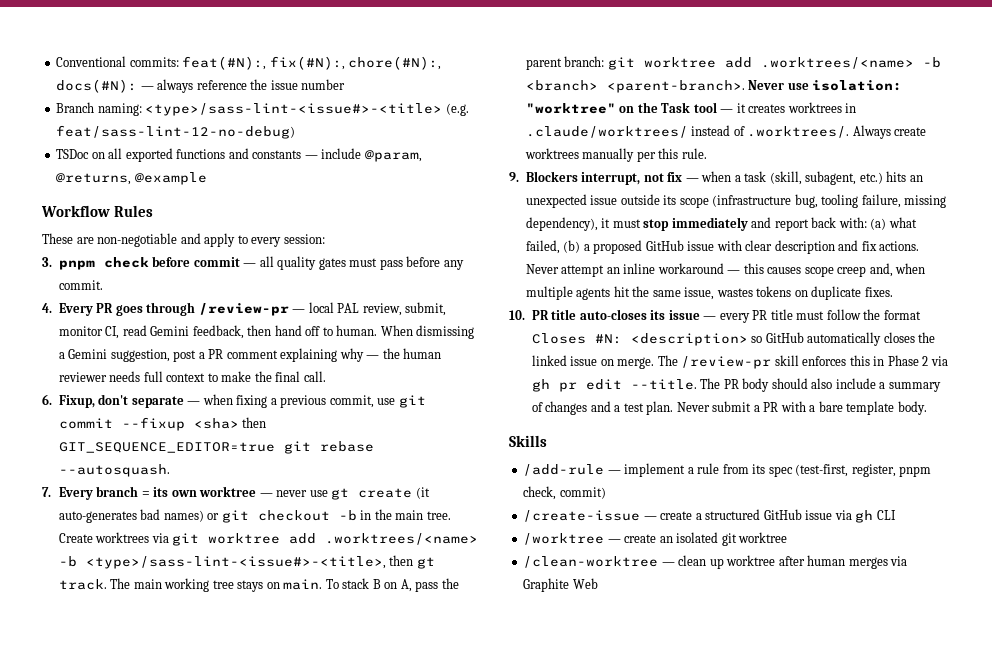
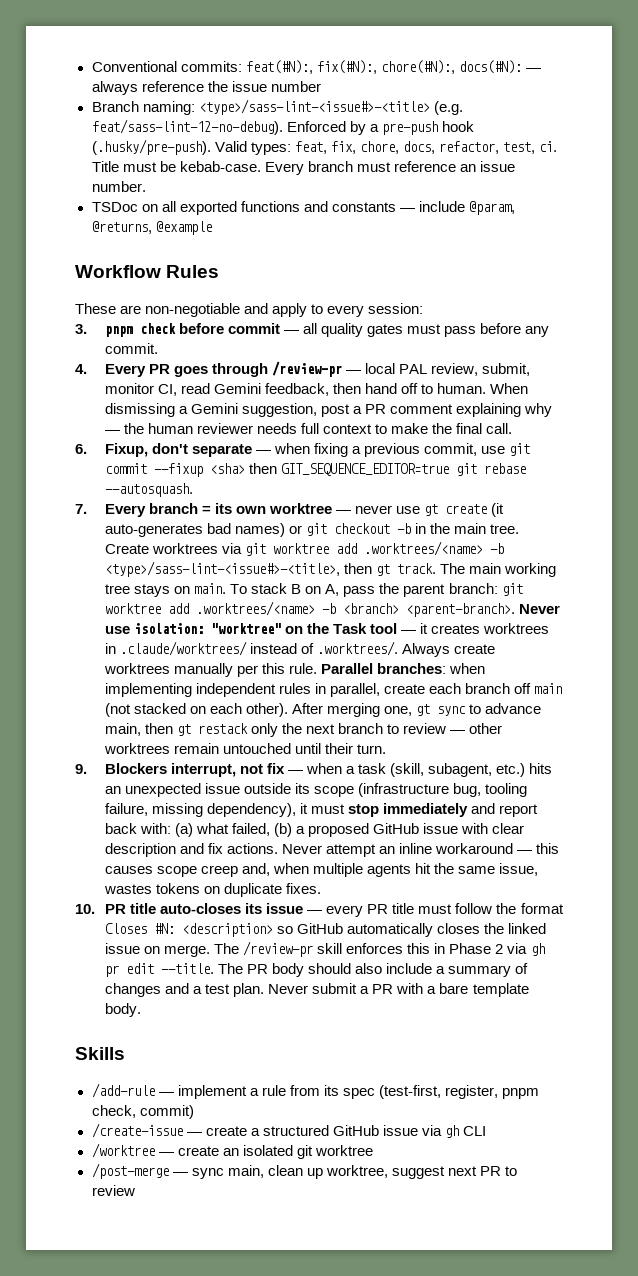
- Branch naming: <type>/sass-lint-<issue#>-<title> (e.g. feat/sass-lint-12-no-debug)
+ Branch naming: <type>/sass-lint-<issue#>-<title> (e.g. feat/sass-lint-12-no-debug). Enforced by a pre-push hook (.husky/pre-push). Valid types: feat, fix, chore, docs, refactor, test, ci. Title must be kebab-case. Every branch must reference an issue number.
+ Parallel branches: when implementing independent rules in parallel, create each branch off main (not stacked on each other). After merging one, gt sync to advance main, then gt restack only the next branch to review — other worktrees remain untouched until their turn.
- /clean-worktree — clean up worktree after human merges via Graphite Web
+ /post-merge — sync main, clean up worktree, suggest next PR to review

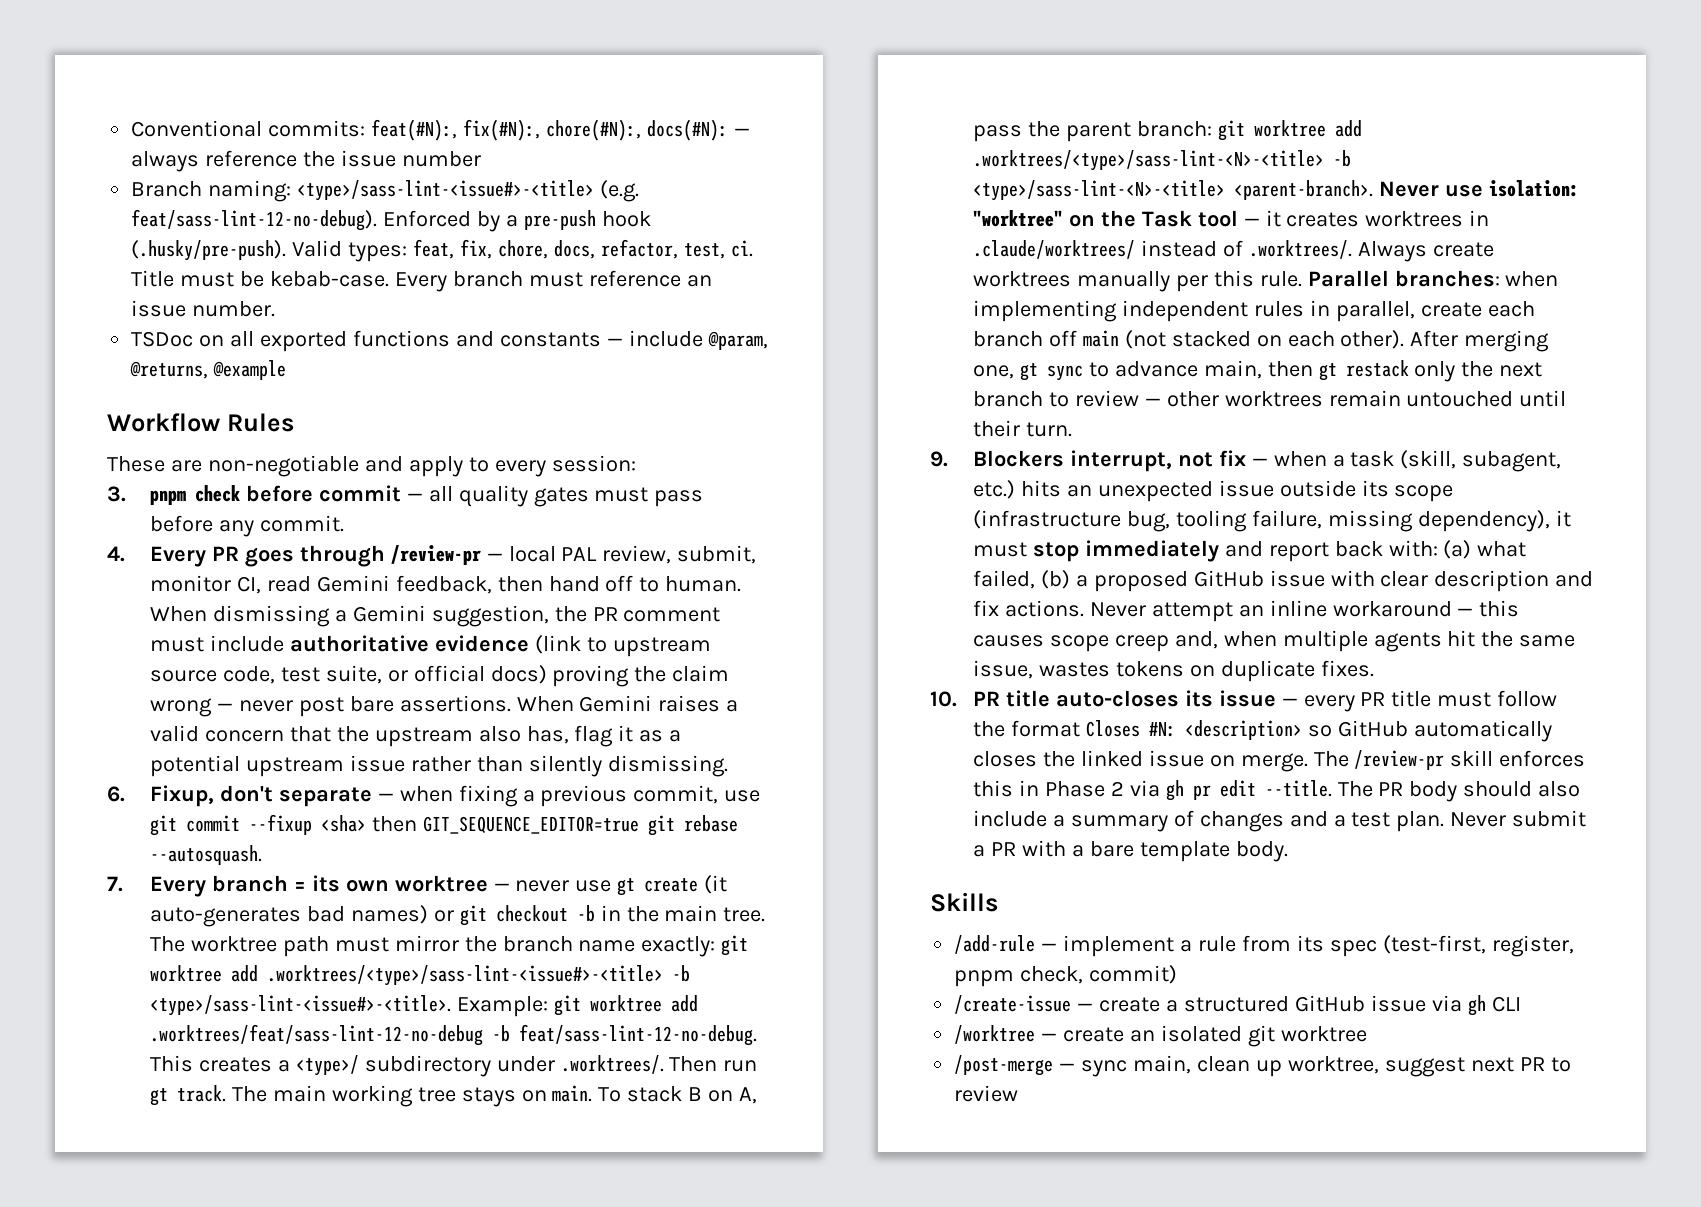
- When dismissing a Gemini suggestion, post a PR comment explaining why — the human reviewer needs full context to make the final call.
+ When dismissing a Gemini suggestion, the PR comment must include authoritative evidence (link to upstream source code, test suite, or official docs) proving the claim wrong — never post bare assertions. When Gemini raises a valid concern that the upstream also has, flag it as a potential upstream issue rather than silently dismissing.
- Create worktrees via git worktree add .worktrees/<name> -b <type>/sass-lint-<issue#>-<title>, then gt track.
+ The worktree path must mirror the branch name exactly: git worktree add .worktrees/<type>/sass-lint-<issue#>-<title> -b <type>/sass-lint-<issue#>-<title>. Example: git worktree add .worktrees/feat/sass-lint-12-no-debug -b feat/sass-lint-12-no-debug. This creates a <type>/ subdirectory under .worktrees/. Then run gt track.
- To stack B on A, pass the parent branch: git worktree add .worktrees/<name> -b <branch> <parent-branch>.
+ To stack B on A, pass the parent branch: git worktree add .worktrees/<type>/sass-lint-<N>-<title> -b <type>/sass-lint-<N>-<title> <parent-branch>.

